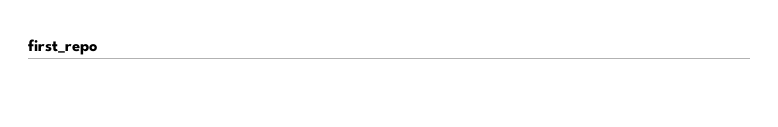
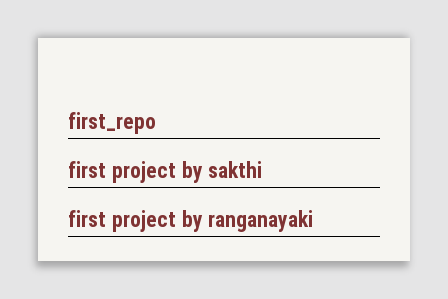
+ first project by sakthi
+ first project by ranganayaki

